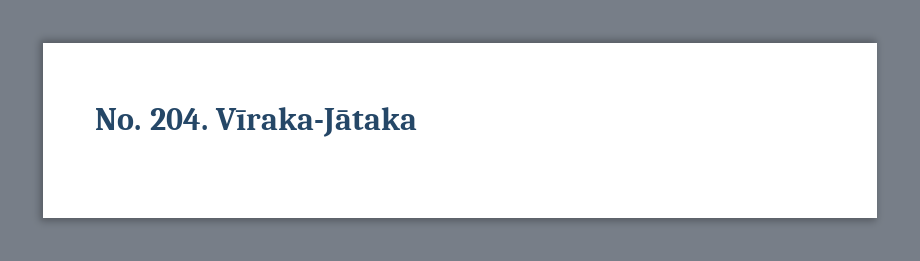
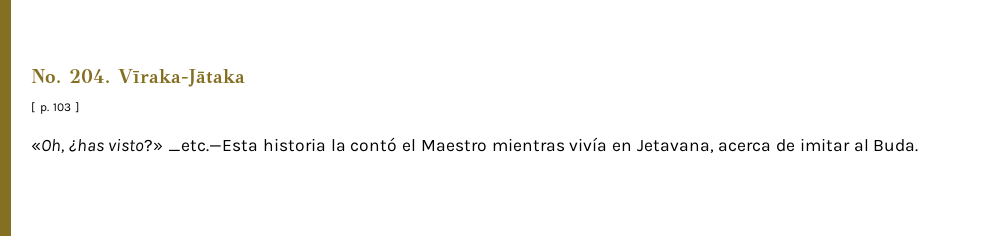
+ [ p. 103 ]
+ «Oh, ¿has visto?» _etc.—Esta historia la contó el Maestro mientras vivía en Jetavana, acerca de imitar al Buda.

